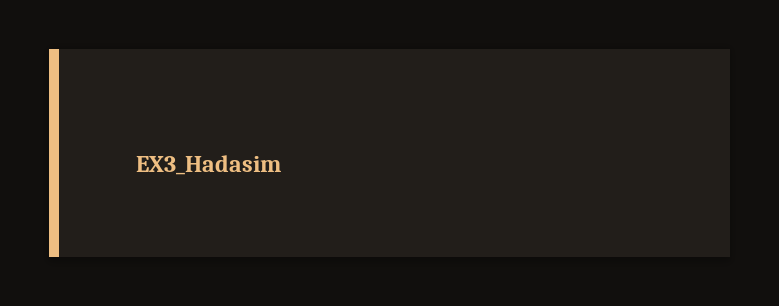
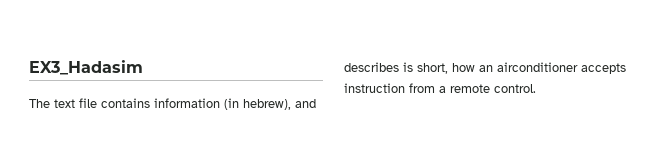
+ The text file contains information (in hebrew), and describes is short, how an airconditioner accepts instruction from a remote control.

